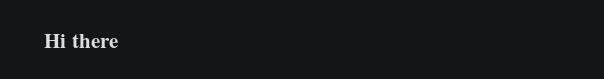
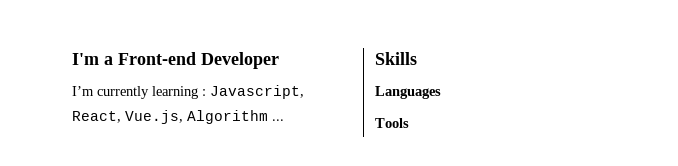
- Hi there
+ I'm a Front-end Developer
+ I’m currently learning : Javascript, React, Vue.js, Algorithm ...
+ Skills
+ Languages
+ Tools

